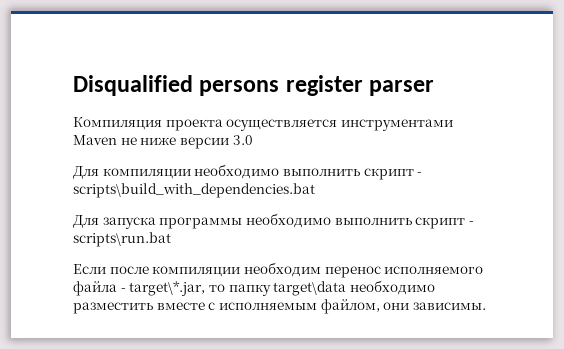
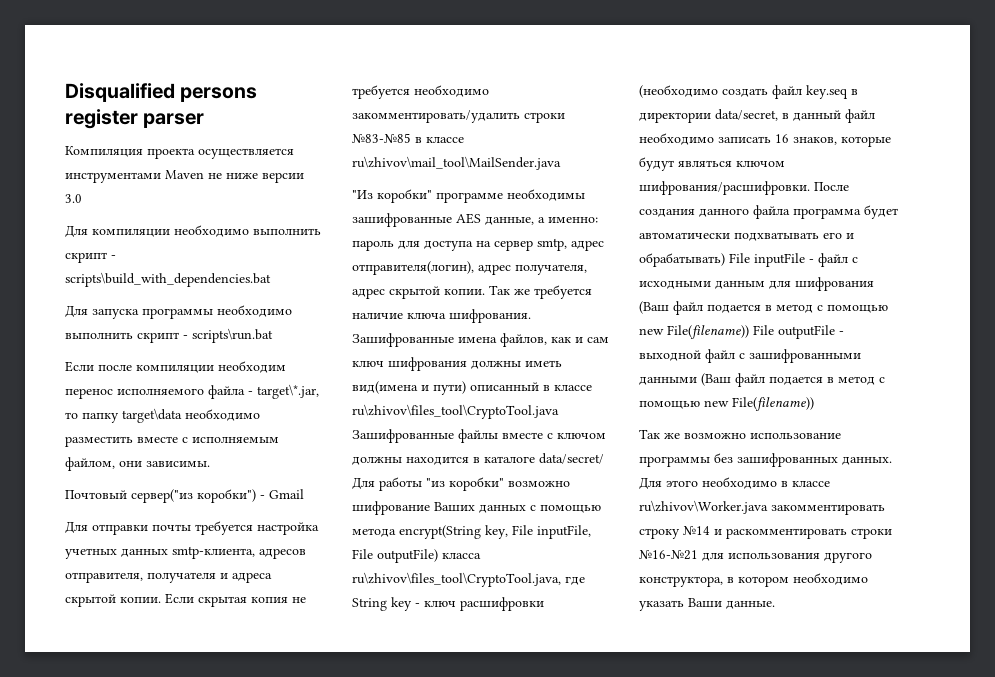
+ Почтовый сервер("из коробки") - Gmail
+ Для отправки почты требуется настройка учетных данных smtp-клиента, адресов отправителя, получателя и адреса скрытой копии. Если скрытая копия не требуется необходимо закомментировать/удалить строки №83-№85 в классе ru\zhivov\mail_tool\MailSender.java
+ "Из коробки" программе необходимы зашифрованные AES данные, а именно: пароль для доступа на сервер smtp, адрес отправителя(логин), адрес получателя, адрес скрытой копии. Так же требуется наличие ключа шифрования. Зашифрованные имена файлов, как и сам ключ шифрования должны иметь вид(имена и пути) описанный в классе ru\zhivov\files_tool\CryptoTool.java Зашифрованные файлы вместе с ключом должны находится в каталоге data/secret/ Для работы "из коробки" возможно шифрование Ваших данных с помощью метода encrypt(String key, File inputFile, File outputFile) класса ru\zhivov\files_tool\CryptoTool.java, где String key - ключ расшифровки (необходимо создать файл key.seq в директории data/secret, в данный файл необходимо записать 16 знаков, которые будут являться ключом шифрования/расшифровки. После создания данного файла программа будет автоматически подхватывать его и обрабатывать) File inputFile - файл с исходными данным для шифрования (Ваш файл подается в метод с помощью new File(filename)) File outputFile - выходной файл с зашифрованными данными (Ваш файл подается в метод с помощью new File(filename))
+ Так же возможно использование программы без зашифрованных данных. Для этого необходимо в классе ru\zhivov\Worker.java закомментировать строку №14 и раскомментировать строки №16-№21 для использования другого конструктора, в котором необходимо указать Ваши данные.

